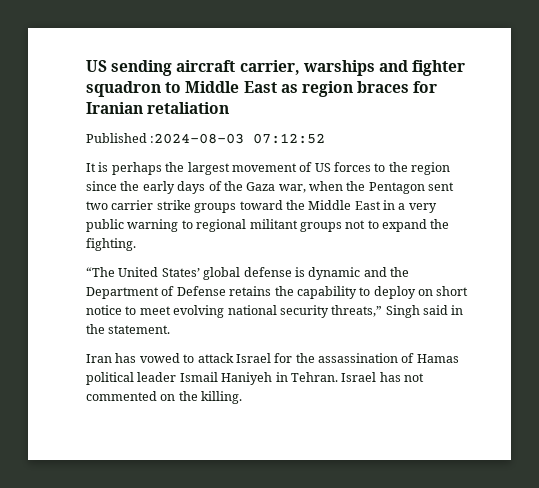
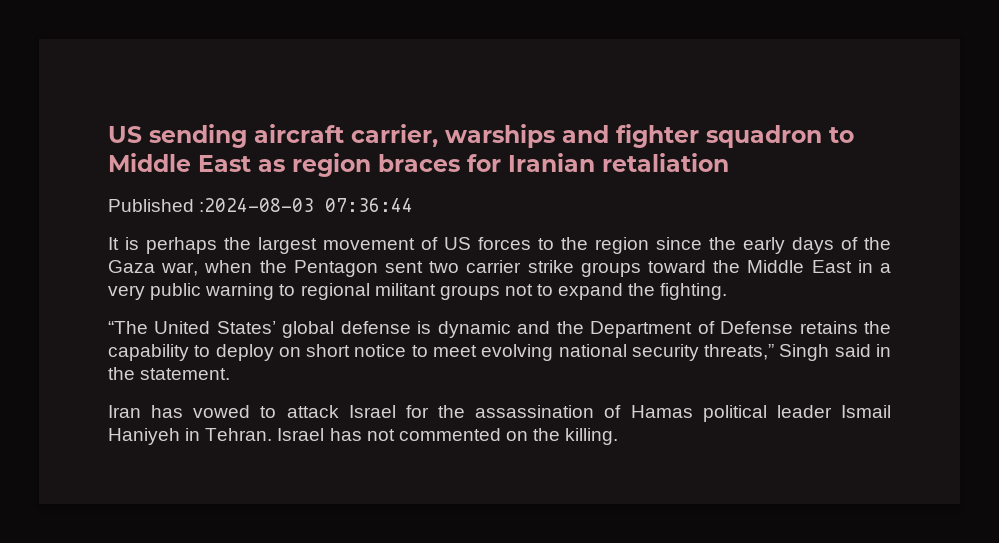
- Published :2024-08-03 07:12:52
+ Published :2024-08-03 07:36:44

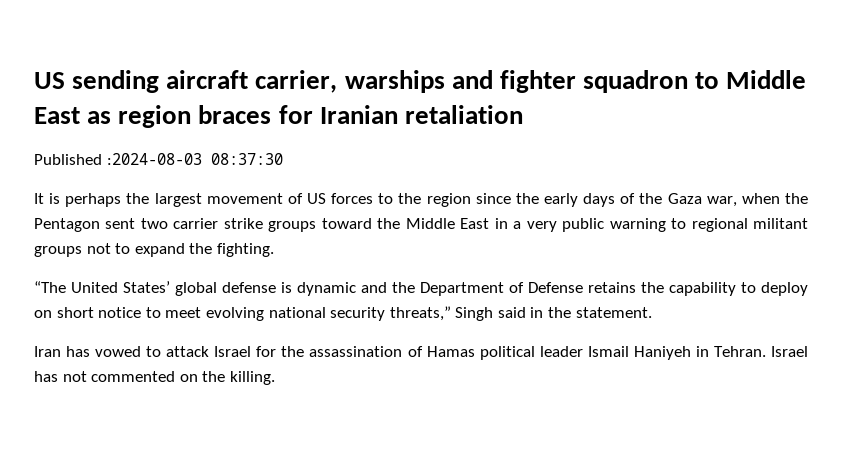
- Published :2024-08-03 07:36:44
+ Published :2024-08-03 08:37:30

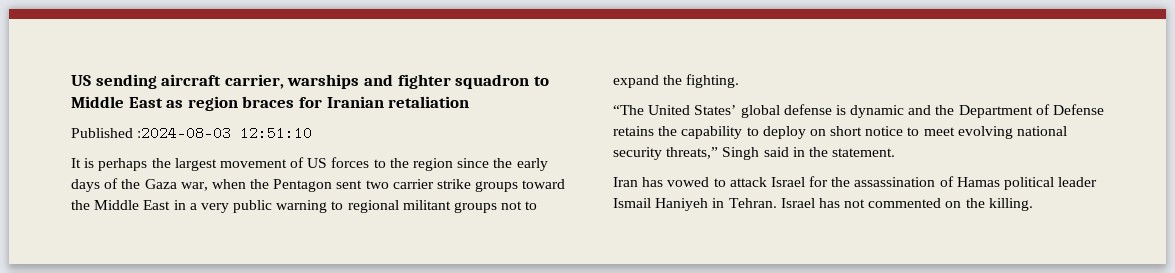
- Published :2024-08-03 08:37:30
+ Published :2024-08-03 12:51:10

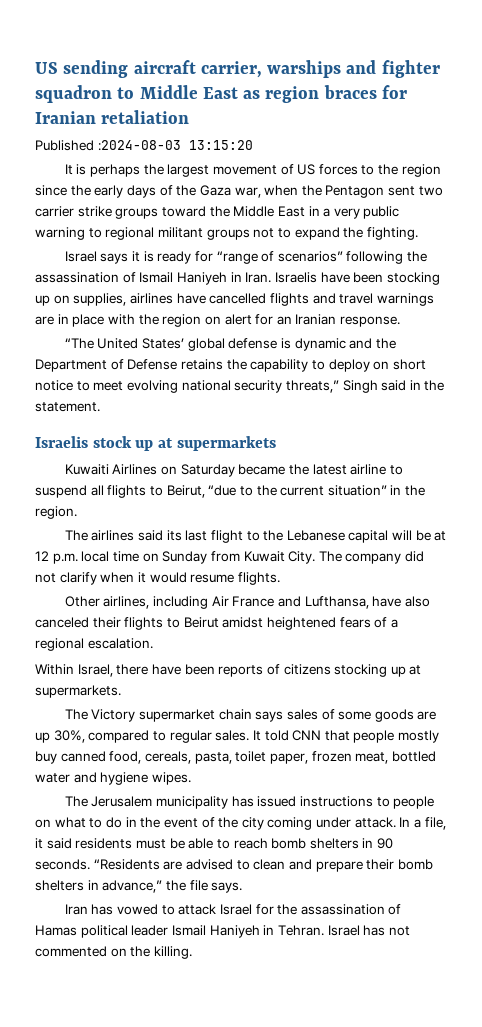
- Published :2024-08-03 12:51:10
+ Published :2024-08-03 13:15:20
+ Israel says it is ready for “range of scenarios” following the assassination of Ismail Haniyeh in Iran. Israelis have been stocking up on supplies, airlines have cancelled flights and travel warnings are in place with the region on alert for an Iranian response.
+ Israelis stock up at supermarkets
+ Kuwaiti Airlines on Saturday became the latest airline to suspend all flights to Beirut, “due to the current situation” in the region.
+ The airlines said its last flight to the Lebanese capital will be at 12 p.m. local time on Sunday from Kuwait City. The company did not clarify when it would resume flights.
+ Other airlines, including Air France and Lufthansa, have also canceled their flights to Beirut amidst heightened fears of a regional escalation.
+ Within Israel, there have been reports of citizens stocking up at supermarkets.
+ The Victory supermarket chain says sales of some goods are up 30%, compared to regular sales. It told CNN that people mostly buy canned food, cereals, pasta, toilet paper, frozen meat, bottled water and hygiene wipes.
+ The Jerusalem municipality has issued instructions to people on what to do in the event of the city coming under attack. In a file, it said residents must be able to reach bomb shelters in 90 seconds. “Residents are advised to clean and prepare their bomb shelters in advance,” the file says.

